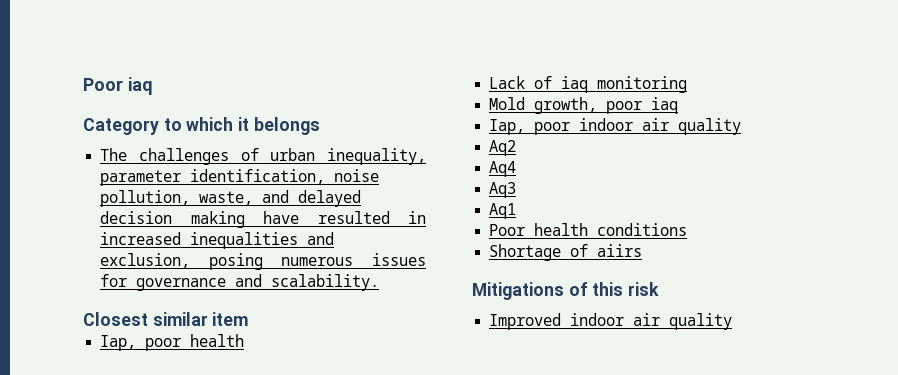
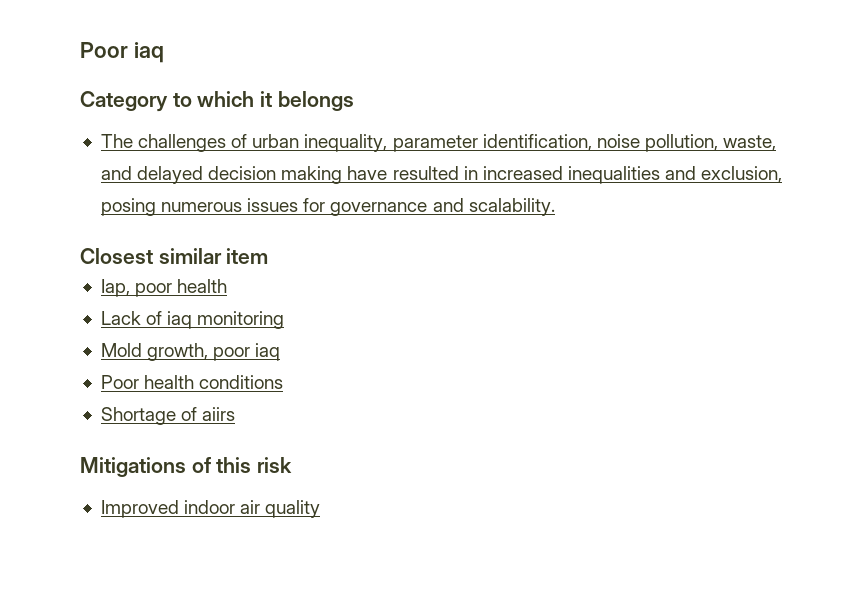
- Iap, poor indoor air quality
- Aq2
- Aq4
- Aq3
- Aq1

